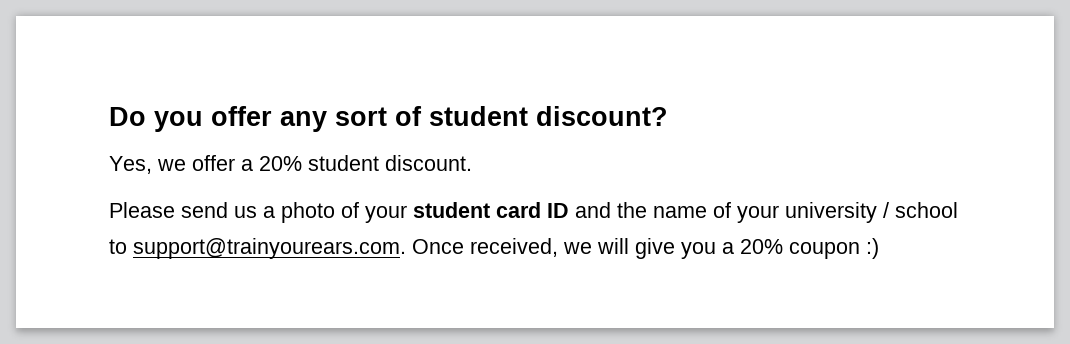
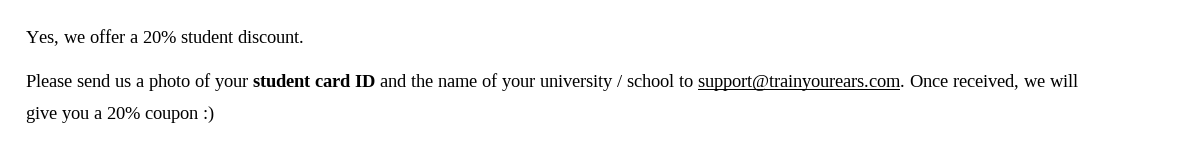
- Do you offer any sort of student discount?

